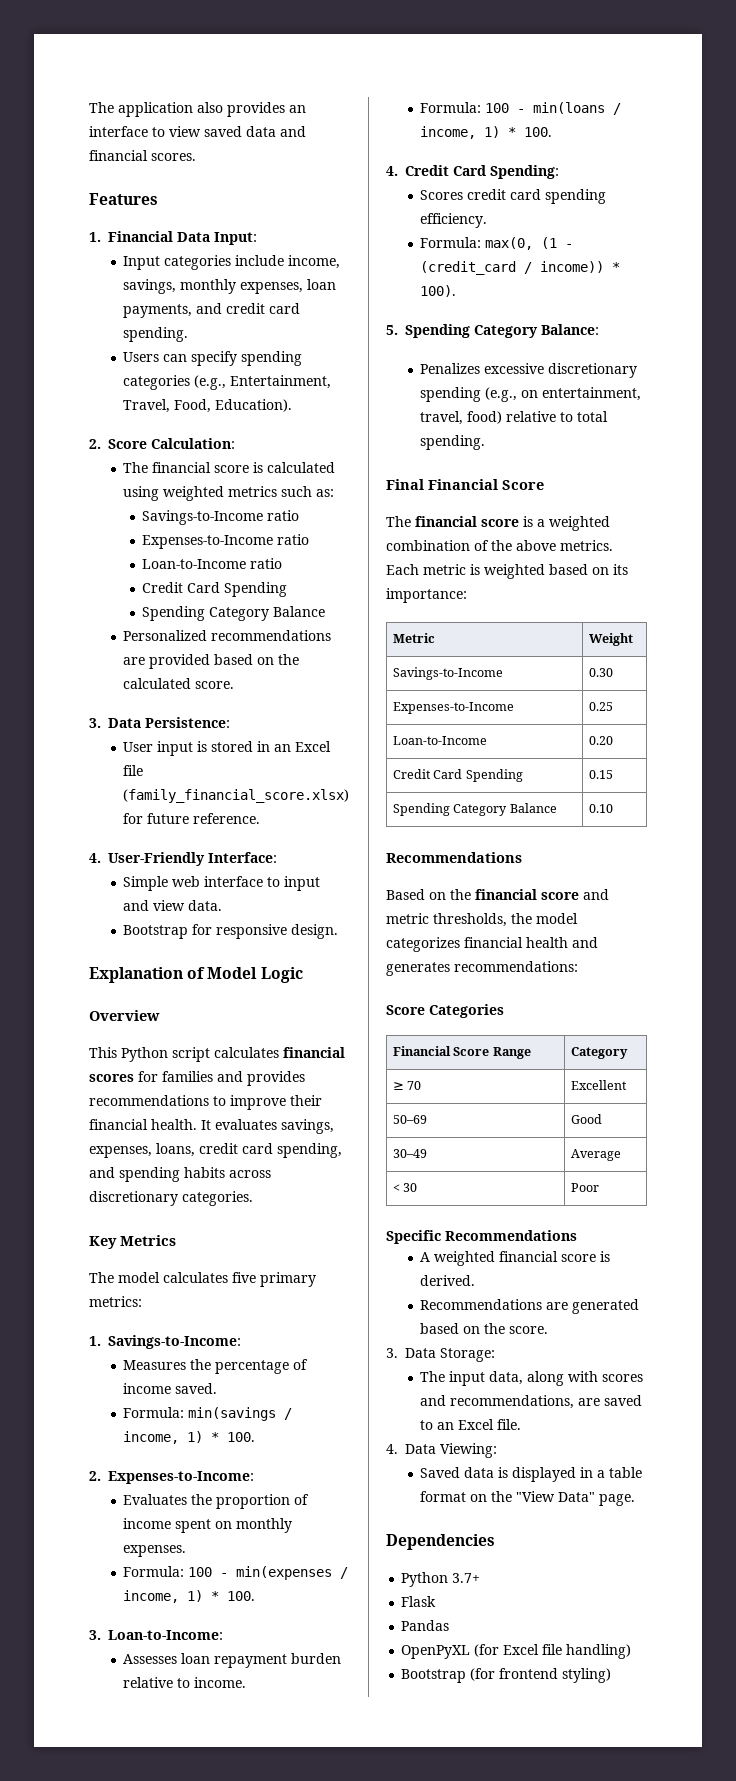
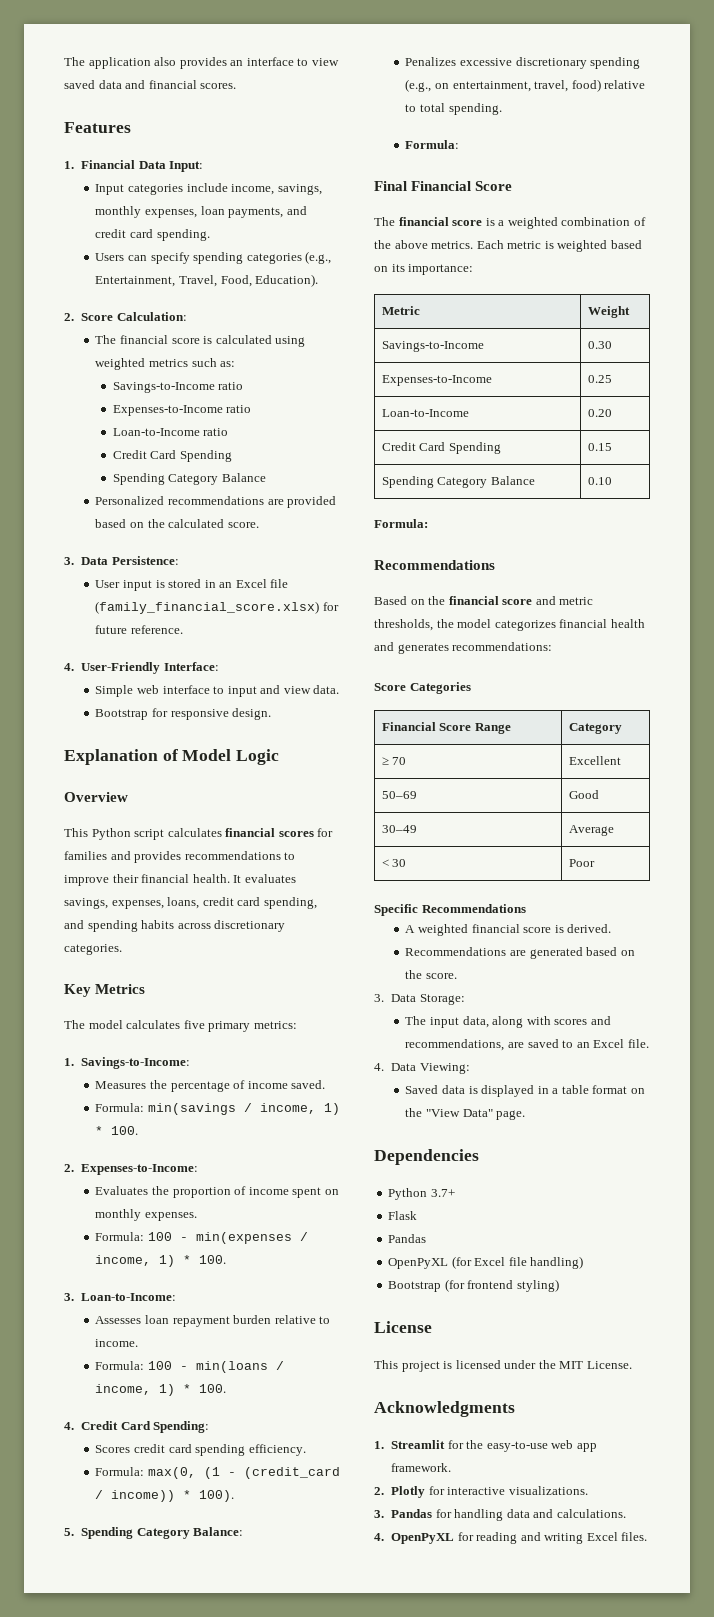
  Penalizes excessive discretionary spending (e.g., on entertainment, travel, food) relative to total spending.
+ Formula:
  Spending Category Balance | 0.10
+ Formula:
+ License
+ This project is licensed under the MIT License.
+ Acknowledgments
+ 1. Streamlit for the easy-to-use web app framework.
+ 2. Plotly for interactive visualizations.
+ 3. Pandas for handling data and calculations.
+ 4. OpenPyXL for reading and writing Excel files.

